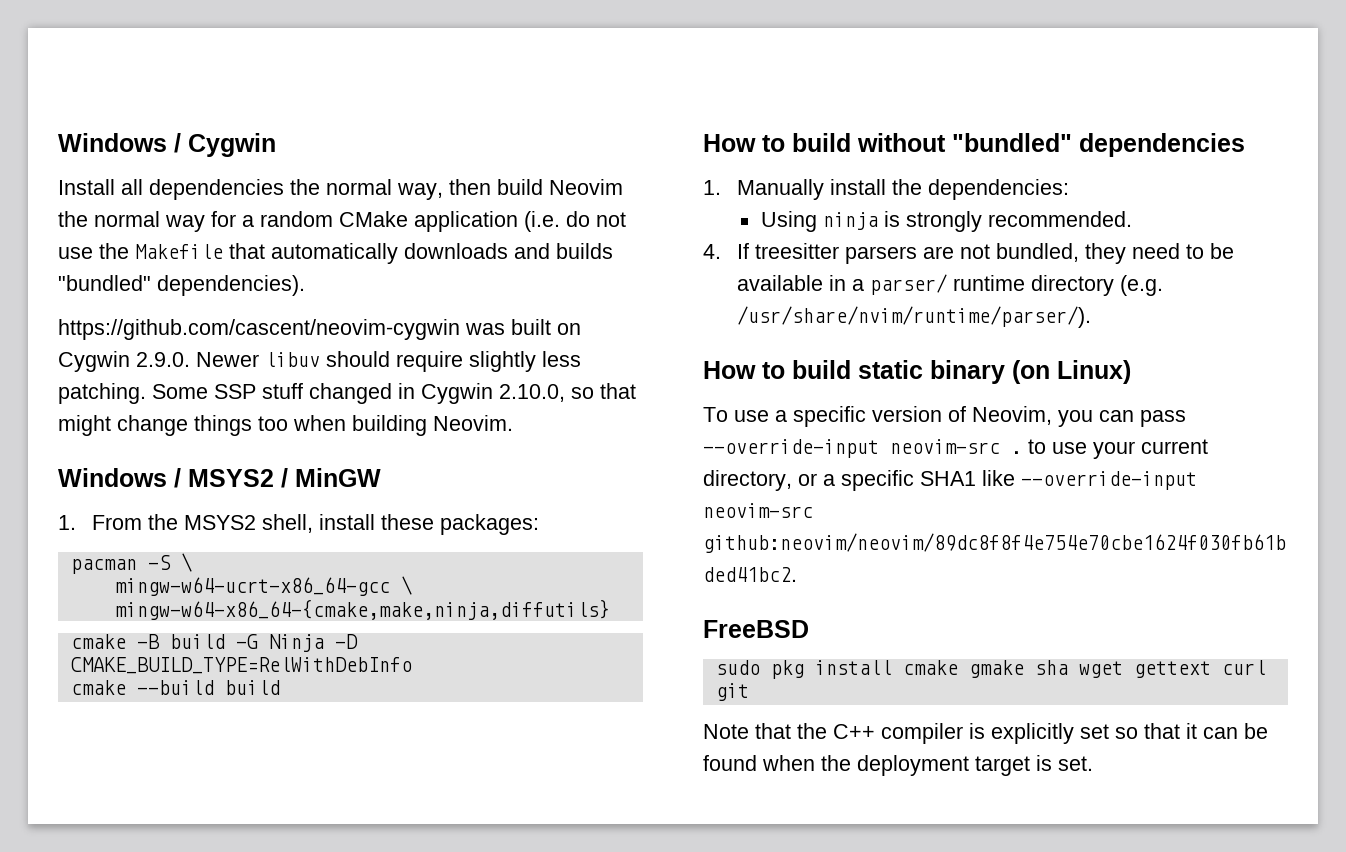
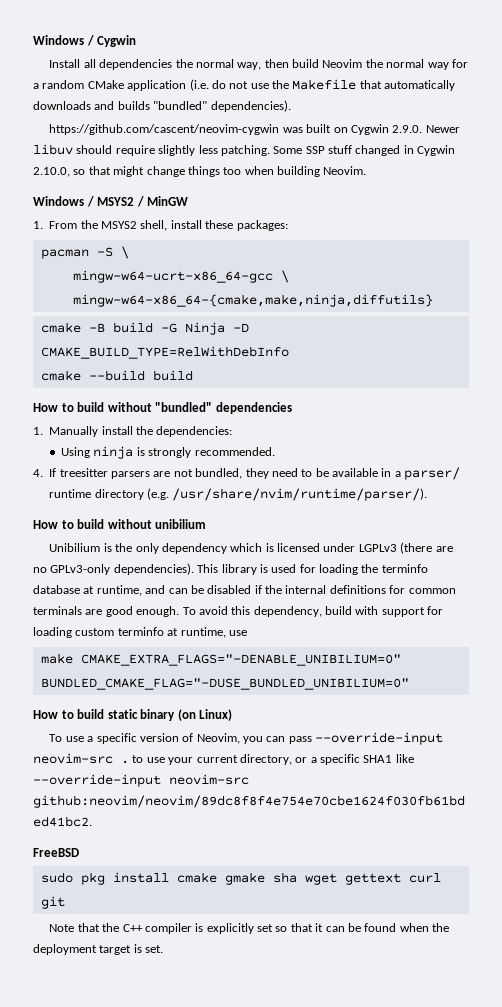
+ How to build without unibilium
+ Unibilium is the only dependency which is licensed under LGPLv3 (there are no GPLv3-only dependencies). This library is used for loading the terminfo database at runtime, and can be disabled if the internal definitions for common terminals are good enough. To avoid this dependency, build with support for loading custom terminfo at runtime, use
+ make CMAKE_EXTRA_FLAGS="-DENABLE_UNIBILIUM=0" BUNDLED_CMAKE_FLAG="-DUSE_BUNDLED_UNIBILIUM=0"

